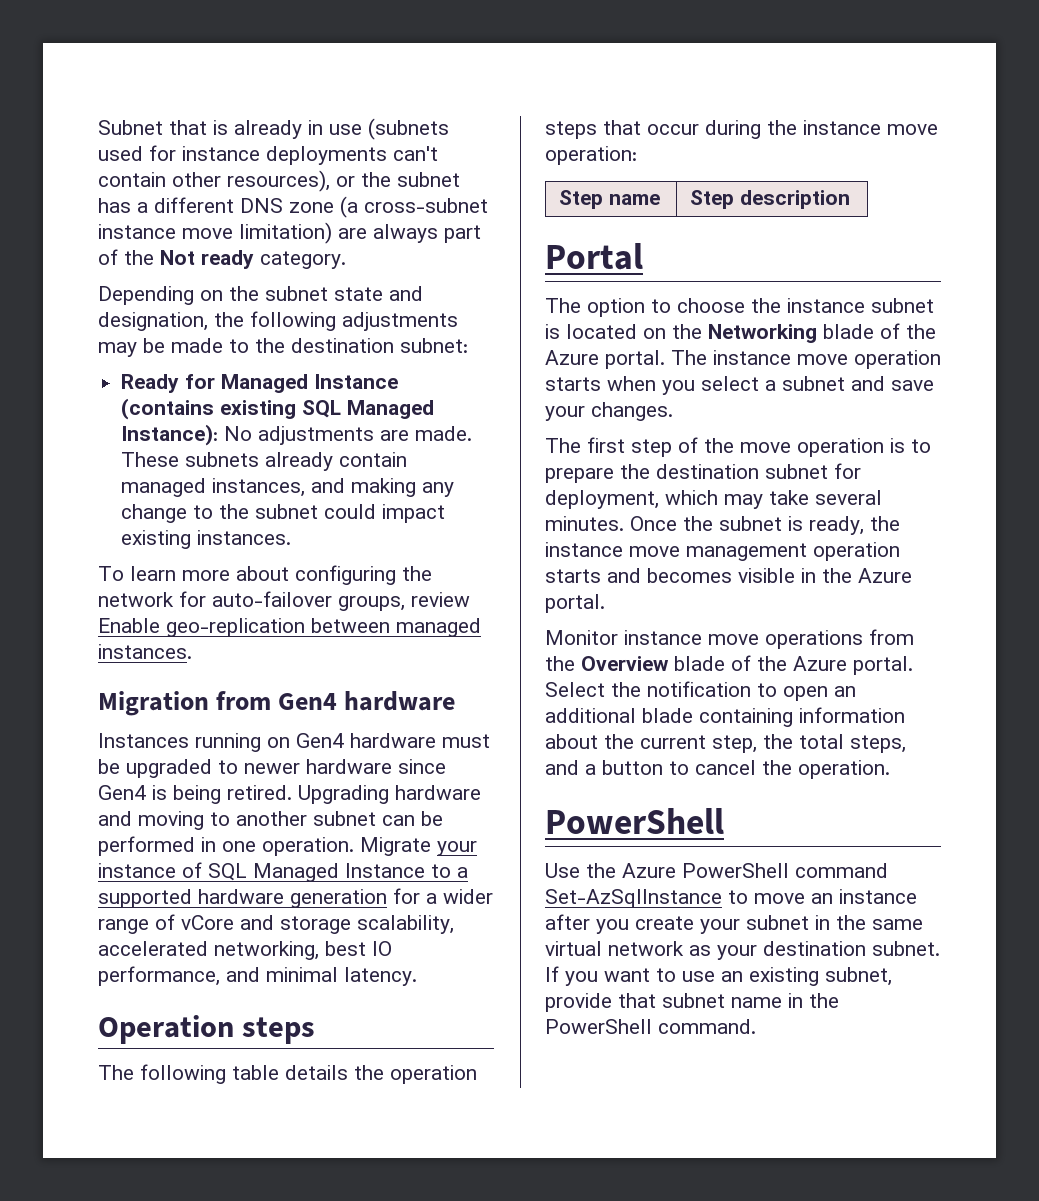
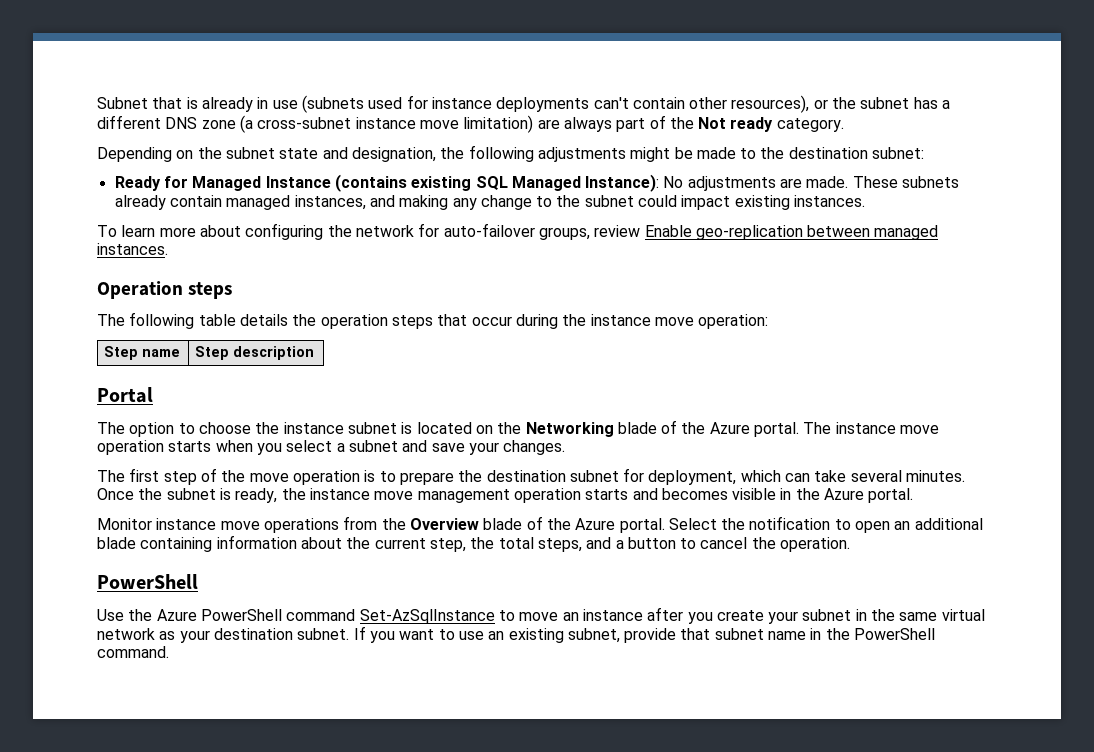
- Depending on the subnet state and designation, the following adjustments may be made to the destination subnet:
+ Depending on the subnet state and designation, the following adjustments might be made to the destination subnet:
- Migration from Gen4 hardware
- Instances running on Gen4 hardware must be upgraded to newer hardware since Gen4 is being retired. Upgrading hardware and moving to another subnet can be performed in one operation. Migrate your instance of SQL Managed Instance to a supported hardware generation for a wider range of vCore and storage scalability, accelerated networking, best IO performance, and minimal latency.
- The first step of the move operation is to prepare the destination subnet for deployment, which may take several minutes.
+ The first step of the move operation is to prepare the destination subnet for deployment, which can take several minutes.

